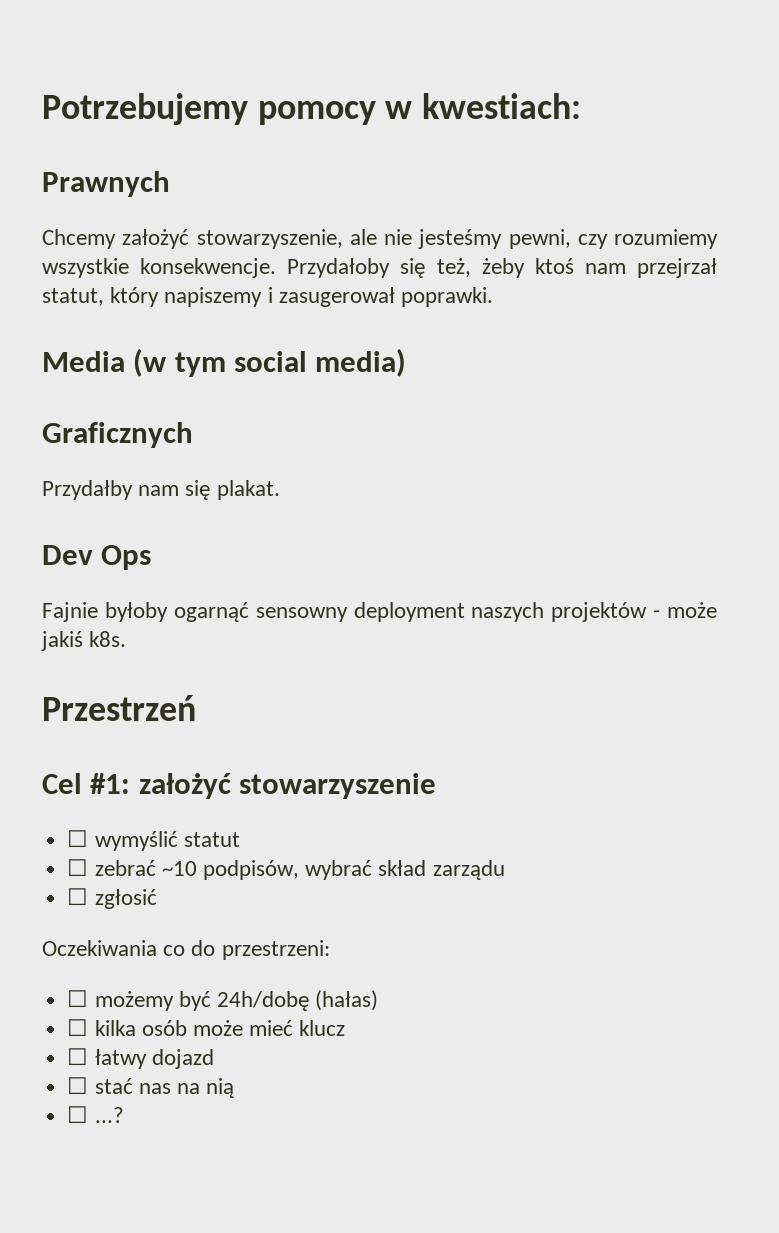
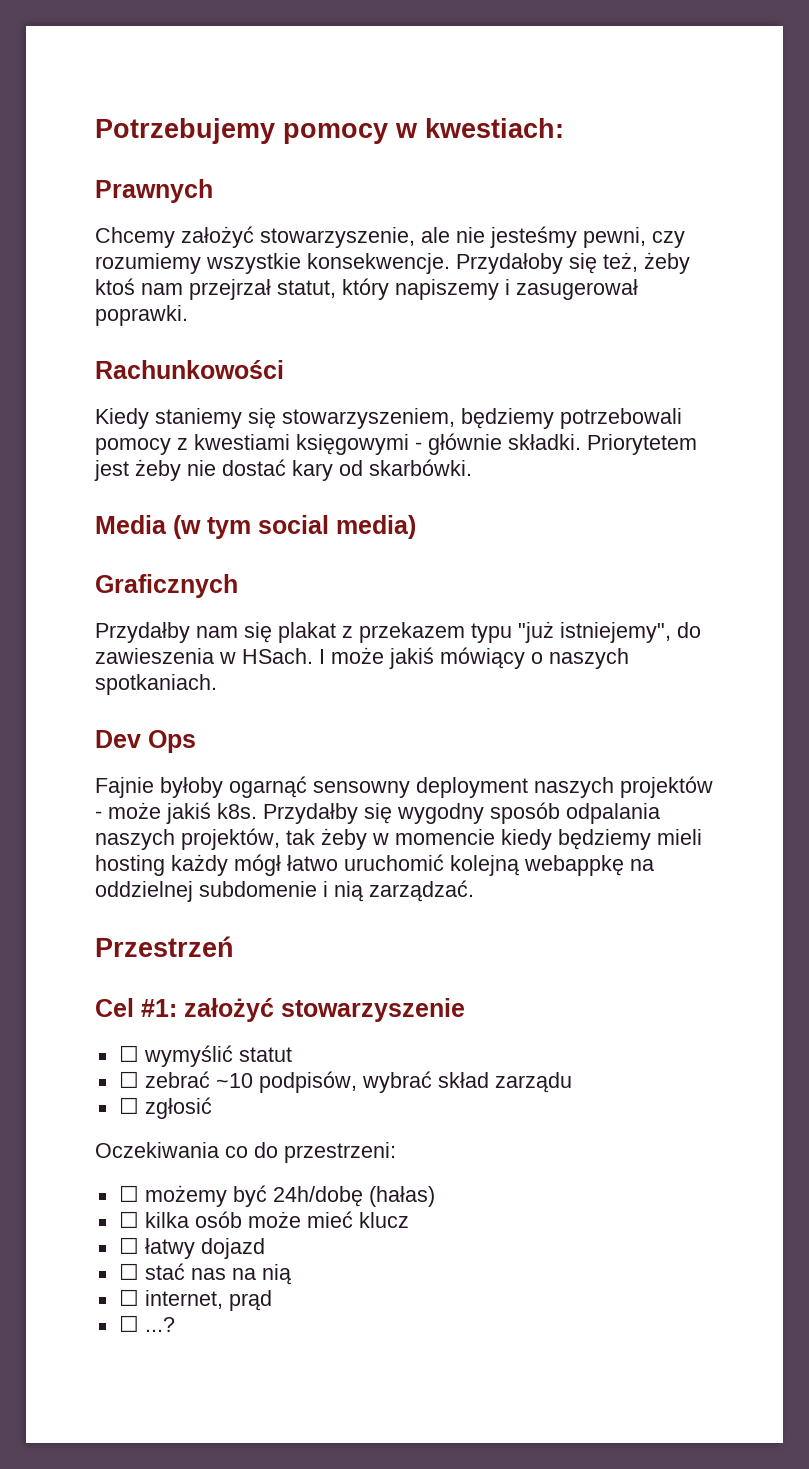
+ Rachunkowości
+ Kiedy staniemy się stowarzyszeniem, będziemy potrzebowali pomocy z kwestiami księgowymi - głównie składki. Priorytetem jest żeby nie dostać kary od skarbówki.
- Przydałby nam się plakat.
+ Przydałby nam się plakat z przekazem typu "już istniejemy", do zawieszenia w HSach. I może jakiś mówiący o naszych spotkaniach.
+ Przydałby się wygodny sposób odpalania naszych projektów, tak żeby w momencie kiedy będziemy mieli hosting każdy mógł łatwo uruchomić kolejną webappkę na oddzielnej subdomenie i nią zarządzać.
+ ☐ internet, prąd

